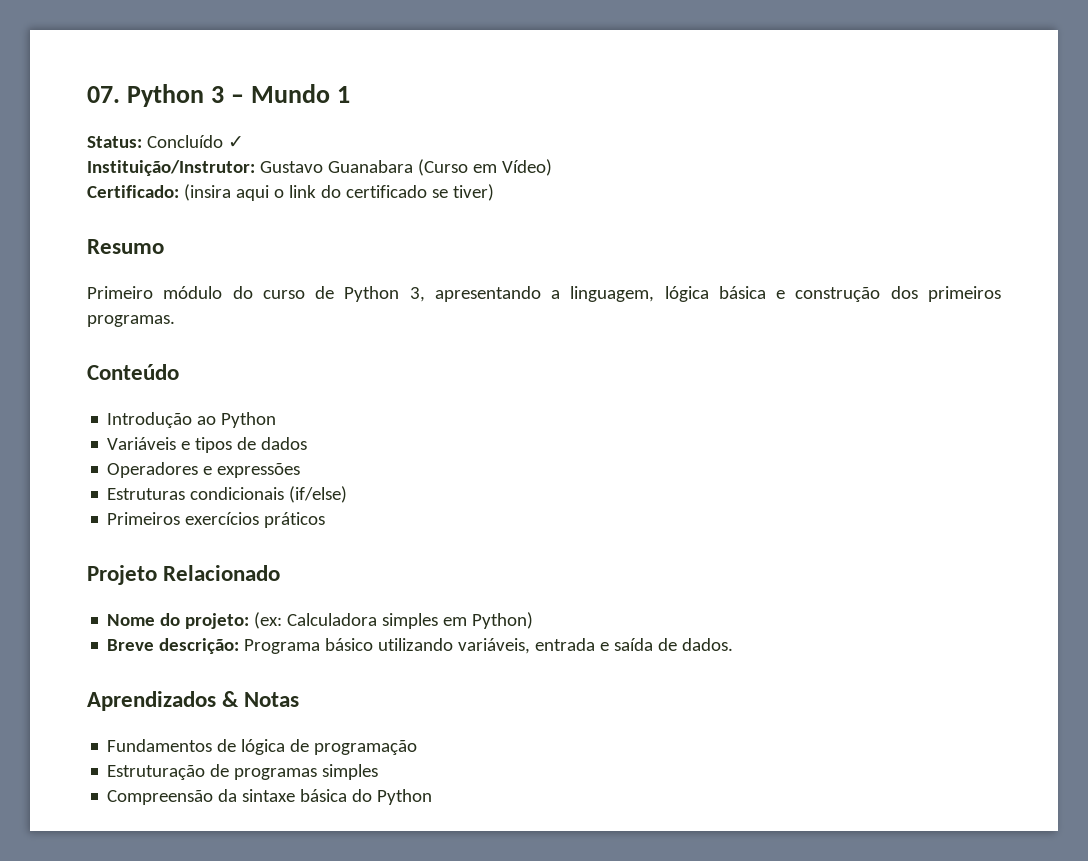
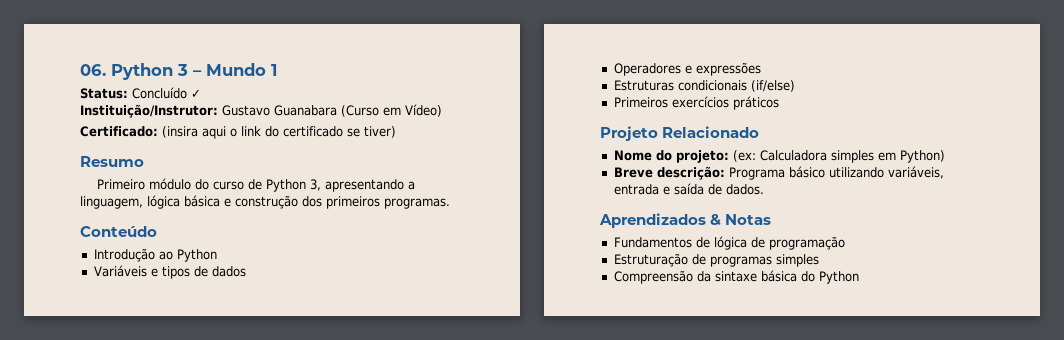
- 07. Python 3 – Mundo 1
+ 06. Python 3 – Mundo 1

